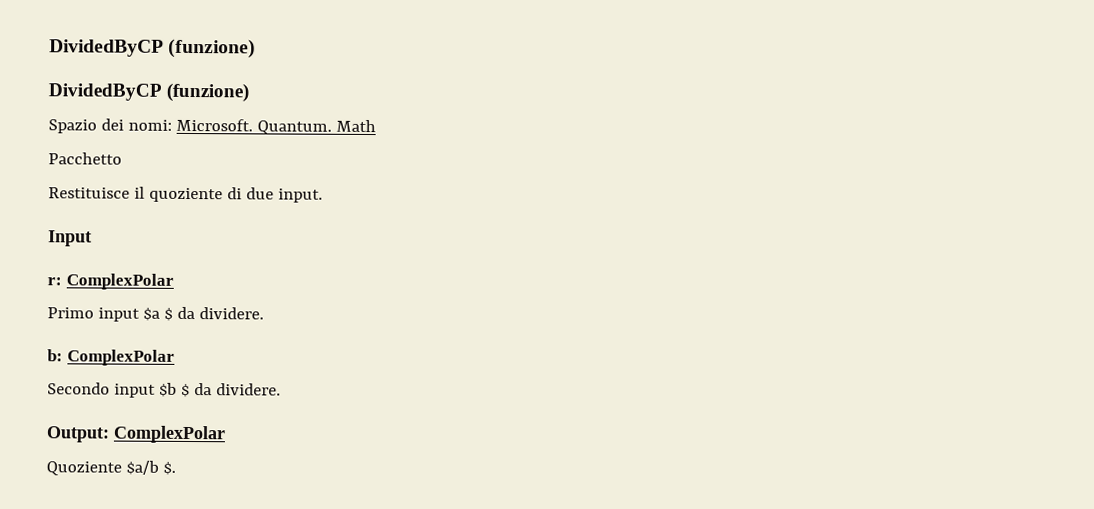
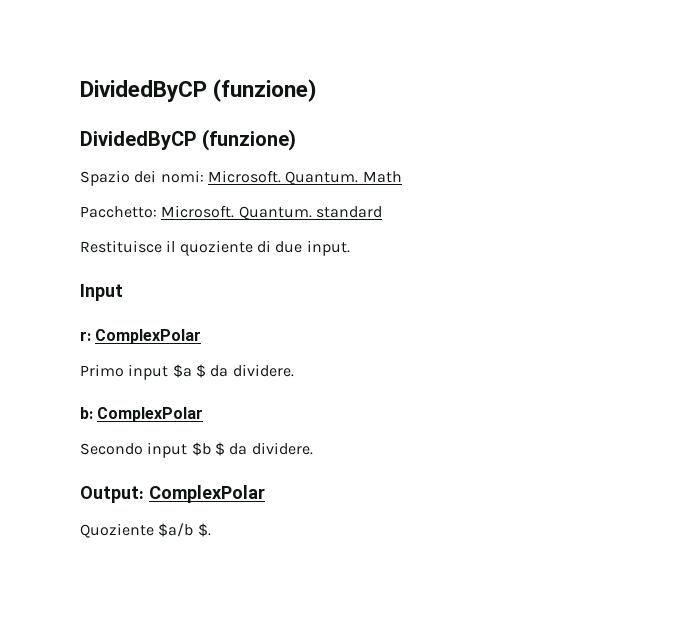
- Pacchetto
+ Pacchetto: Microsoft. Quantum. standard

